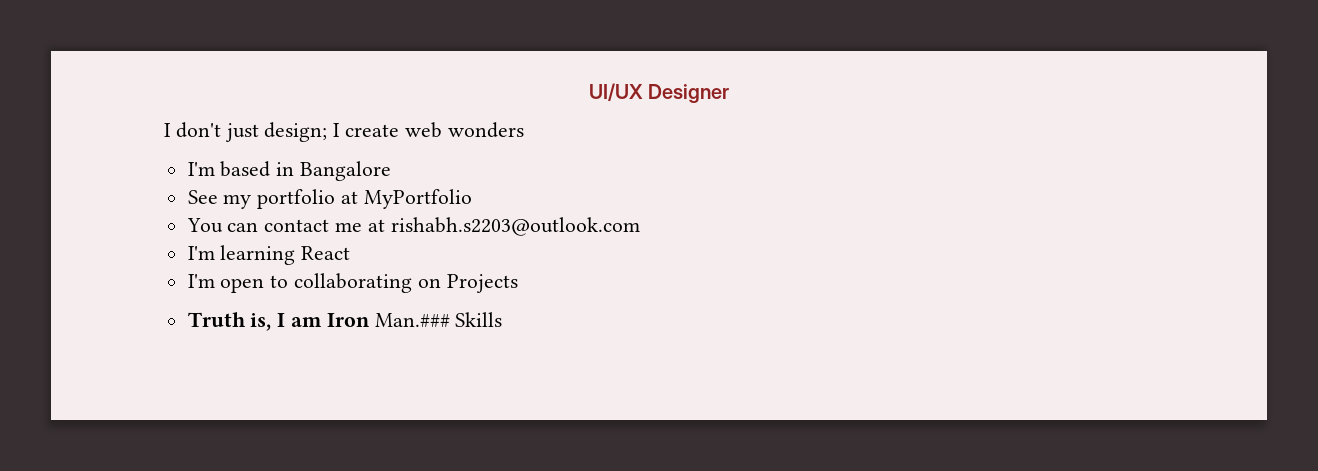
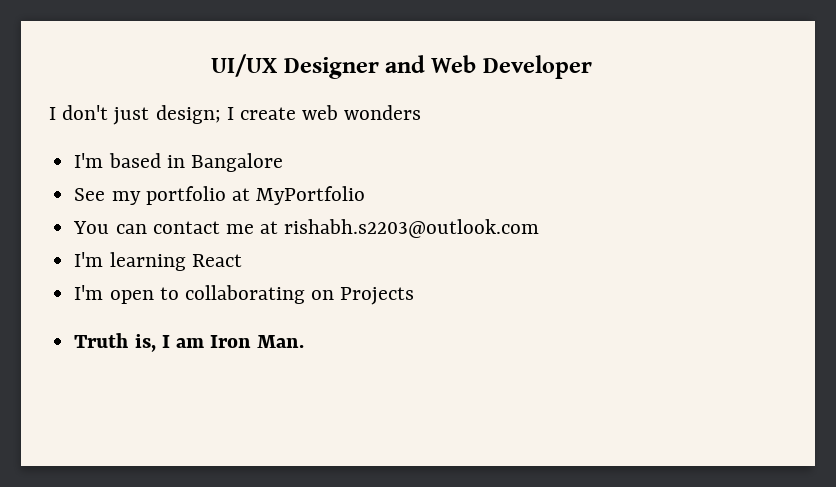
- UI/UX Designer
+ UI/UX Designer and Web Developer
- Truth is, I am Iron Man.### Skills
+ Truth is, I am Iron Man.

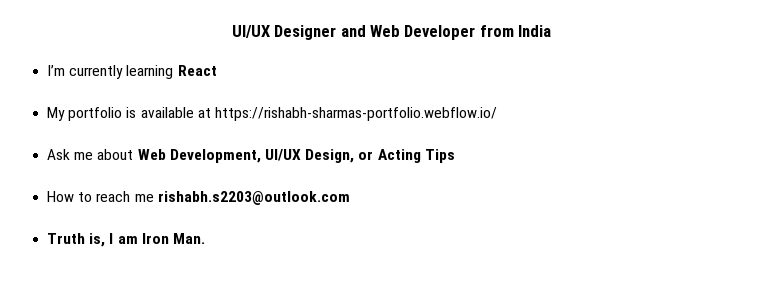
- UI/UX Designer and Web Developer
- I don't just design; I create web wonders
- I'm based in Bangalore
- See my portfolio at MyPortfolio
- You can contact me at rishabh.s2203@outlook.com
- I'm learning React
- I'm open to collaborating on Projects
+ UI/UX Designer and Web Developer from India
+ I’m currently learning React
+ My portfolio is available at https://rishabh-sharmas-portfolio.webflow.io/
+ Ask me about Web Development, UI/UX Design, or Acting Tips
+ How to reach me rishabh.s2203@outlook.com

